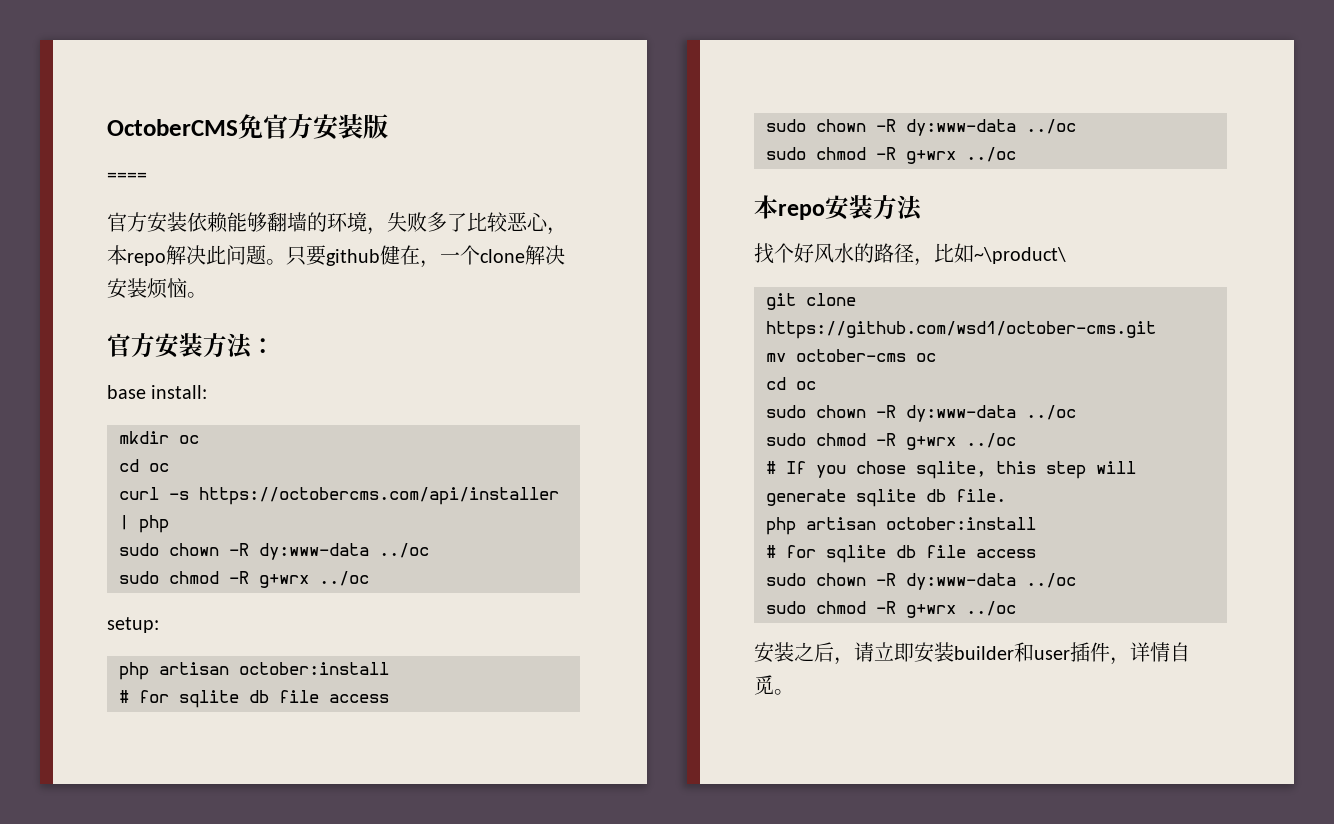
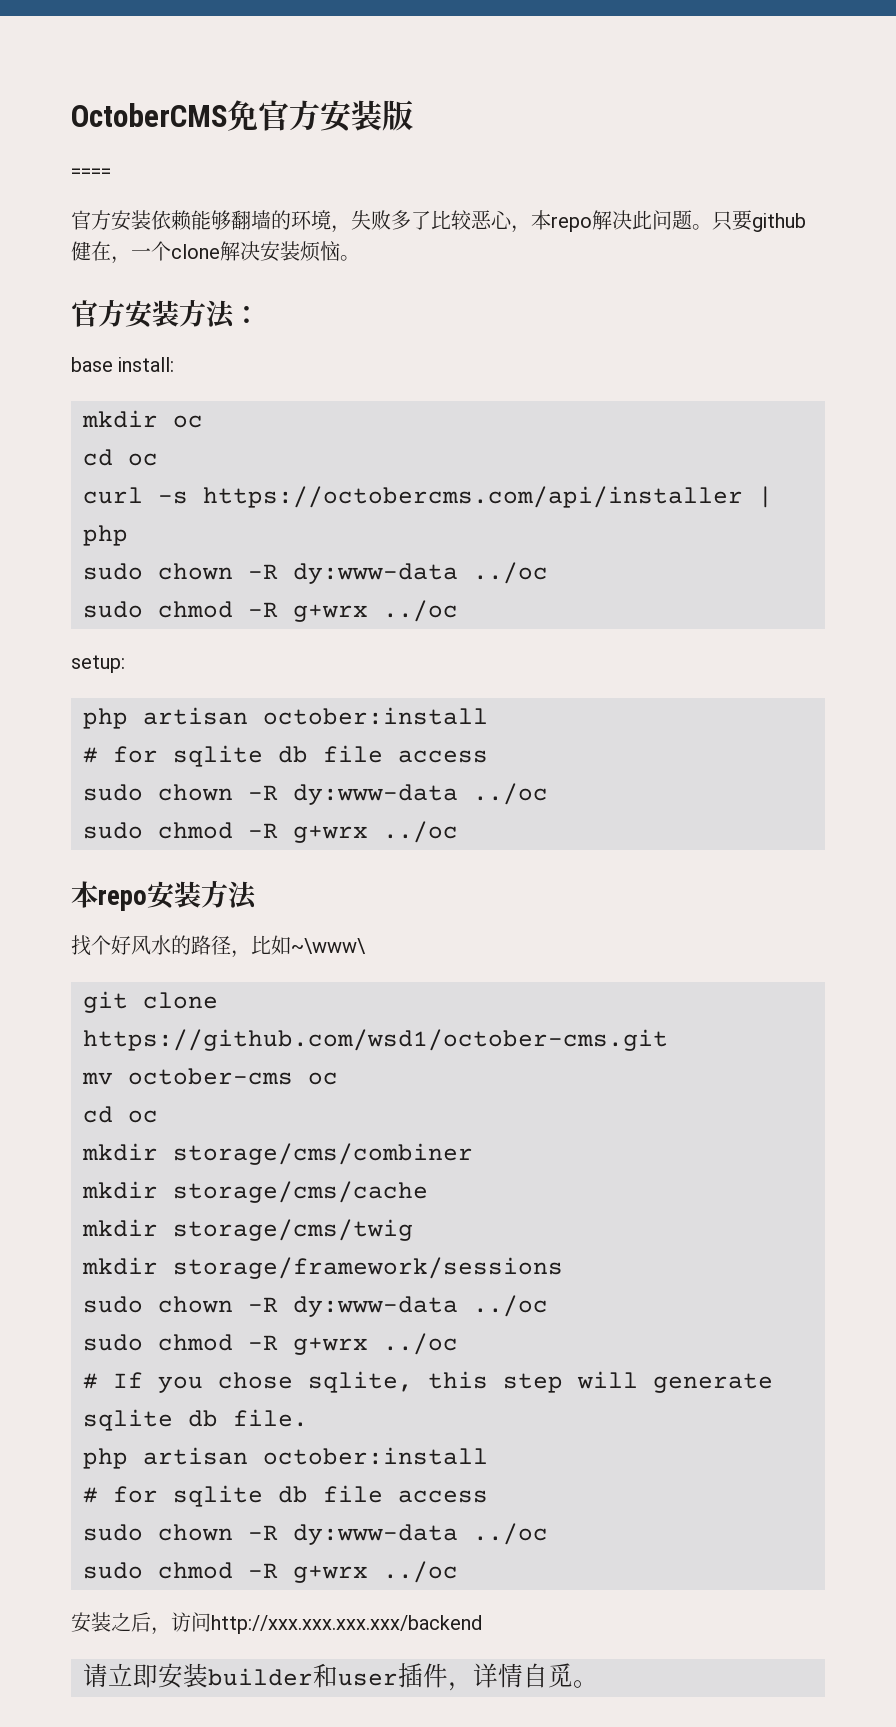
- 找个好风水的路径，比如~\product\
+ 找个好风水的路径，比如~\www\
+ mkdir storage/cms/combiner
+ mkdir storage/cms/cache
+ mkdir storage/cms/twig
+ mkdir storage/framework/sessions
- 安装之后，请立即安装builder和user插件，详情自觅。
+ 安装之后，访问http://xxx.xxx.xxx.xxx/backend
+ 请立即安装builder和user插件，详情自觅。

